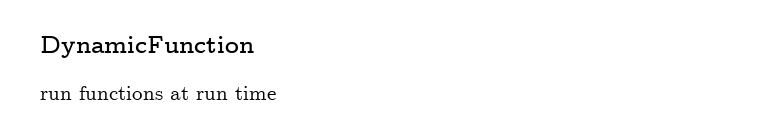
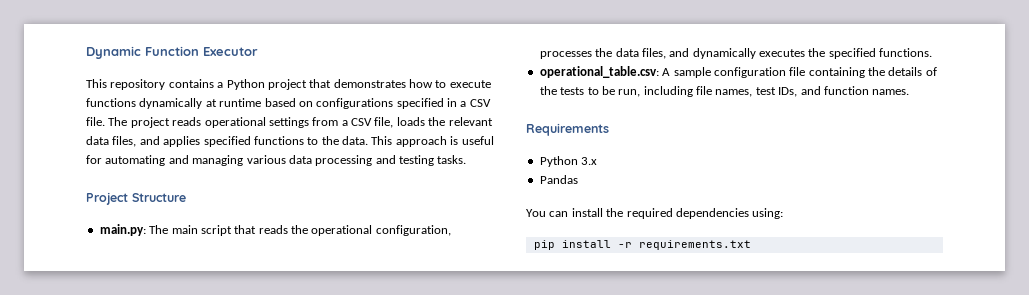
- DynamicFunction
- run functions at run time
+ Dynamic Function Executor
+ This repository contains a Python project that demonstrates how to execute functions dynamically at runtime based on configurations specified in a CSV file. The project reads operational settings from a CSV file, loads the relevant data files, and applies specified functions to the data. This approach is useful for automating and managing various data processing and testing tasks.
+ Project Structure
+ main.py: The main script that reads the operational configuration, processes the data files, and dynamically executes the specified functions.
+ operational_table.csv: A sample configuration file containing the details of the tests to be run, including file names, test IDs, and function names.
+ Requirements
+ Python 3.x
+ Pandas
+ You can install the required dependencies using:
+ pip install -r requirements.txt

